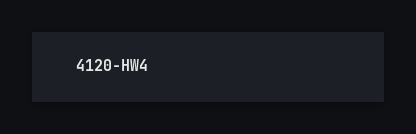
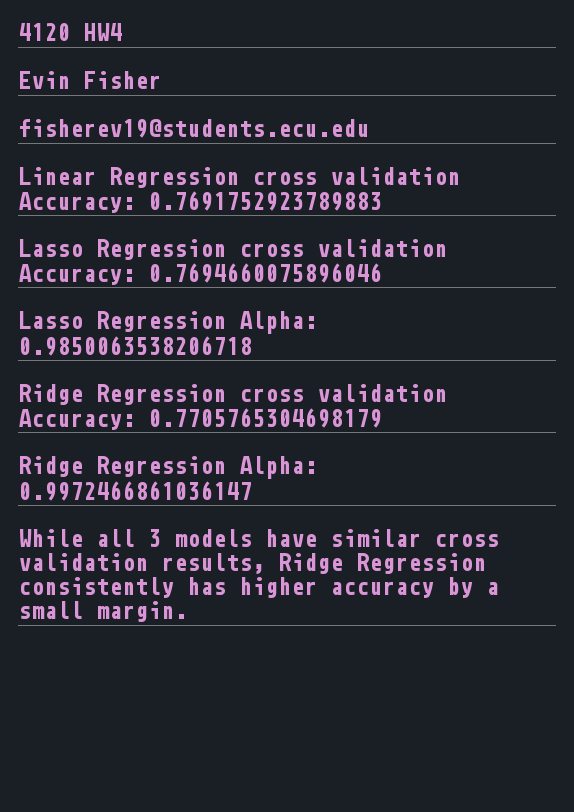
- 4120-HW4
+ 4120 HW4
+ Evin Fisher
+ fisherev19@students.ecu.edu
+ Linear Regression cross validation Accuracy: 0.7691752923789883
+ Lasso Regression cross validation Accuracy: 0.7694660075896046
+ Lasso Regression Alpha: 0.9850063538206718
+ Ridge Regression cross validation Accuracy: 0.7705765304698179
+ Ridge Regression Alpha: 0.9972466861036147
+ While all 3 models have similar cross validation results, Ridge Regression consistently has higher accuracy by a small margin.

